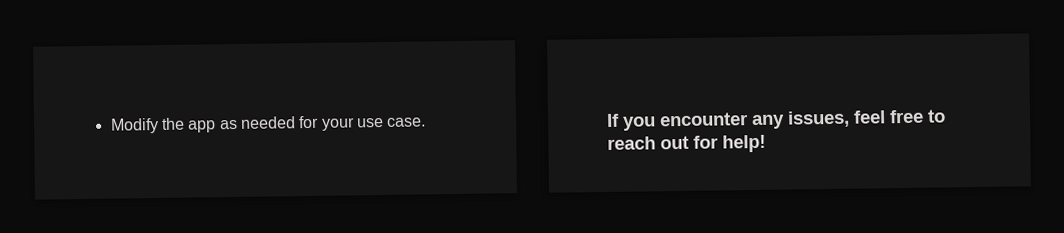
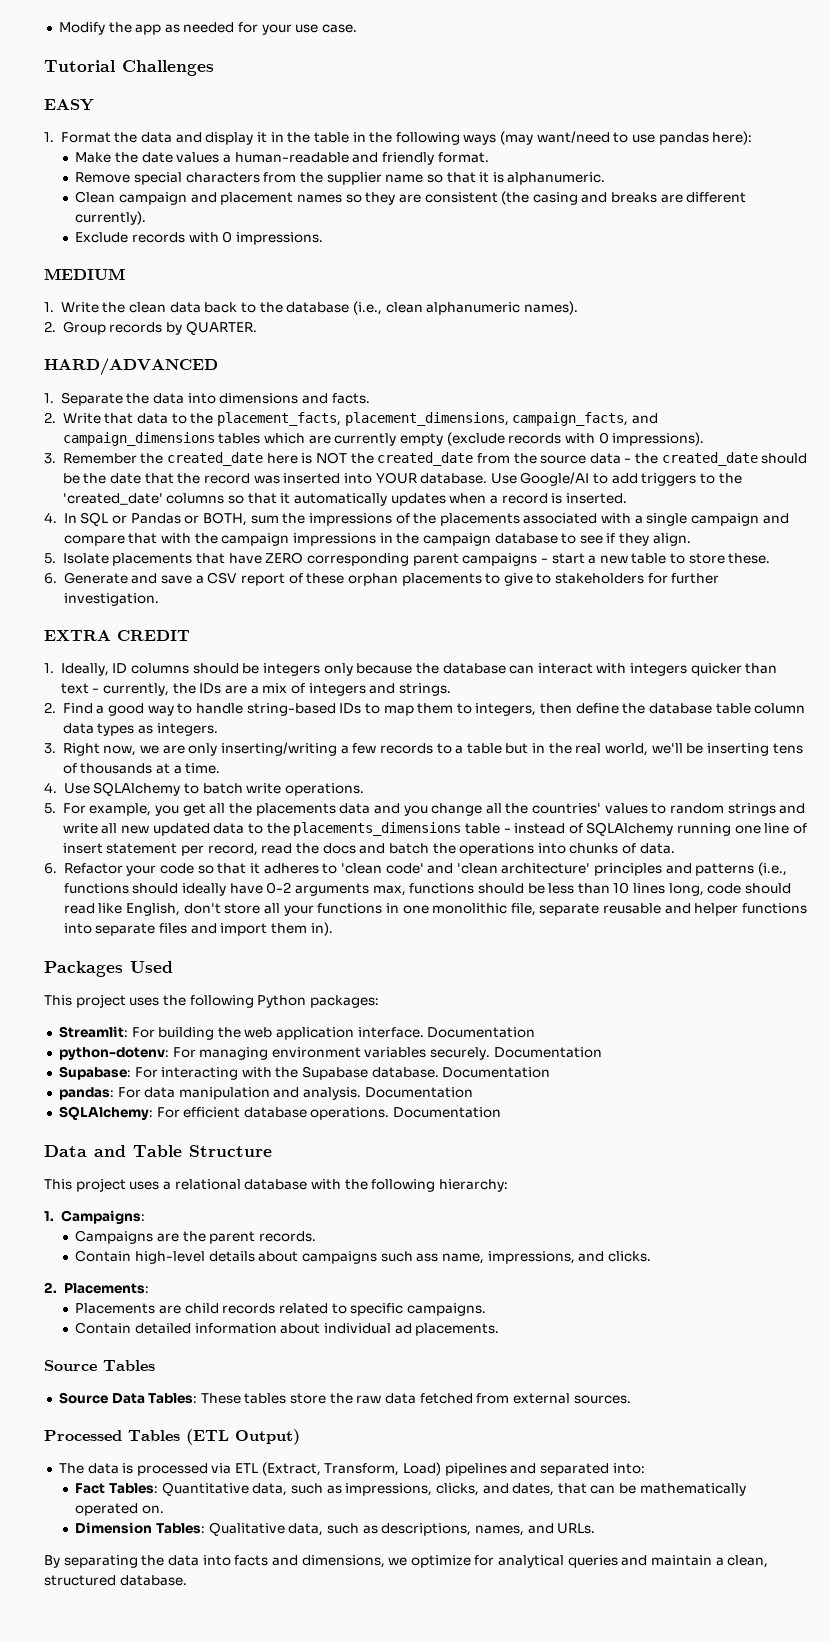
- If you encounter any issues, feel free to reach out for help!
+ Tutorial Challenges
+ EASY
+ 1. Format the data and display it in the table in the following ways (may want/need to use pandas here):
+ Make the date values a human-readable and friendly format.
+ Remove special characters from the supplier name so that it is alphanumeric.
+ Clean campaign and placement names so they are consistent (the casing and breaks are different currently).
+ Exclude records with 0 impressions.
+ MEDIUM
+ 1. Write the clean data back to the database (i.e., clean alphanumeric names).
+ 2. Group records by QUARTER.
+ HARD/ADVANCED
+ 1. Separate the data into dimensions and facts.
+ 2. Write that data to the placement_facts, placement_dimensions, campaign_facts, and campaign_dimensions tables which are currently empty (exclude records with 0 impressions).
+ 3. Remember the created_date here is NOT the created_date from the source data - the created_date should be the date that the record was inserted into YOUR database. Use Google/AI to add triggers to the 'created_date' columns so that it automatically updates when a record is inserted.
+ 4. In SQL or Pandas or BOTH, sum the impressions of the placements associated with a single campaign and compare that with the campaign impressions in the campaign database to see if they align.
+ 5. Isolate placements that have ZERO corresponding parent campaigns - start a new table to store these.
+ 6. Generate and save a CSV report of these orphan placements to give to stakeholders for further investigation.
+ EXTRA CREDIT
+ 1. Ideally, ID columns should be integers only because the database can interact with integers quicker than text - currently, the IDs are a mix of integers and strings.
+ 2. Find a good way to handle string-based IDs to map them to integers, then define the database table column data types as integers.
+ 3. Right now, we are only inserting/writing a few records to a table but in the real world, we'll be inserting tens of thousands at a time.
+ 4. Use SQLAlchemy to batch write operations.
+ 5. For example, you get all the placements data and you change all the countries' values to random strings and write all new updated data to the placements_dimensions table - instead of SQLAlchemy running one line of insert statement per record, read the docs and batch the operations into chunks of data.
+ 6. Refactor your code so that it adheres to 'clean code' and 'clean architecture' principles and patterns (i.e., functions should ideally have 0-2 arguments max, functions should be less than 10 lines long, code should read like English, don't store all your functions in one monolithic file, separate reusable and helper functions into separate files and import them in).
+ Packages Used
+ This project uses the following Python packages:
+ Streamlit: For building the web application interface. Documentation
+ python-dotenv: For managing environment variables securely. Documentation
+ Supabase: For interacting with the Supabase database. Documentation
+ pandas: For data manipulation and analysis. Documentation
+ SQLAlchemy: For efficient database operations. Documentation
+ Data and Table Structure
+ This project uses a relational database with the following hierarchy:
+ 1. Campaigns:
+ Campaigns are the parent records.
+ Contain high-level details about campaigns such ass name, impressions, and clicks.
+ 2. Placements:
+ Placements are child records related to specific campaigns.
+ Contain detailed information about individual ad placements.
+ Source Tables
+ Source Data Tables: These tables store the raw data fetched from external sources.
+ Processed Tables (ETL Output)
+ The data is processed via ETL (Extract, Transform, Load) pipelines and separated into:
+ Fact Tables: Quantitative data, such as impressions, clicks, and dates, that can be mathematically operated on.
+ Dimension Tables: Qualitative data, such as descriptions, names, and URLs.
+ By separating the data into facts and dimensions, we optimize for analytical queries and maintain a clean, structured database.

